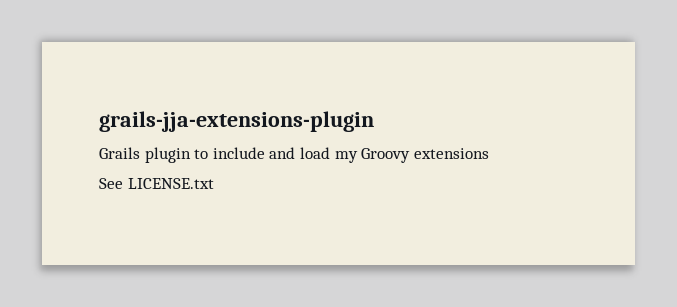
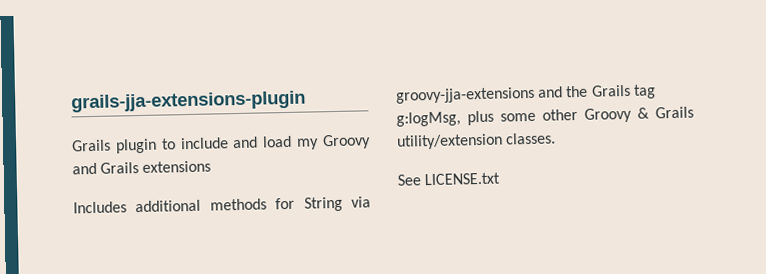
- Grails plugin to include and load my Groovy extensions
+ Grails plugin to include and load my Groovy and Grails extensions
+ Includes additional methods for String via groovy-jja-extensions and the Grails tag g:logMsg, plus some other Groovy & Grails utility/extension classes.

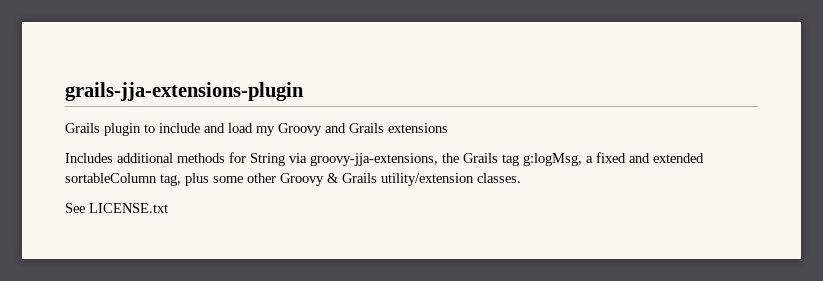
- Includes additional methods for String via groovy-jja-extensions and the Grails tag g:logMsg, plus some other Groovy & Grails utility/extension classes.
+ Includes additional methods for String via groovy-jja-extensions, the Grails tag g:logMsg, a fixed and extended sortableColumn tag, plus some other Groovy & Grails utility/extension classes.

